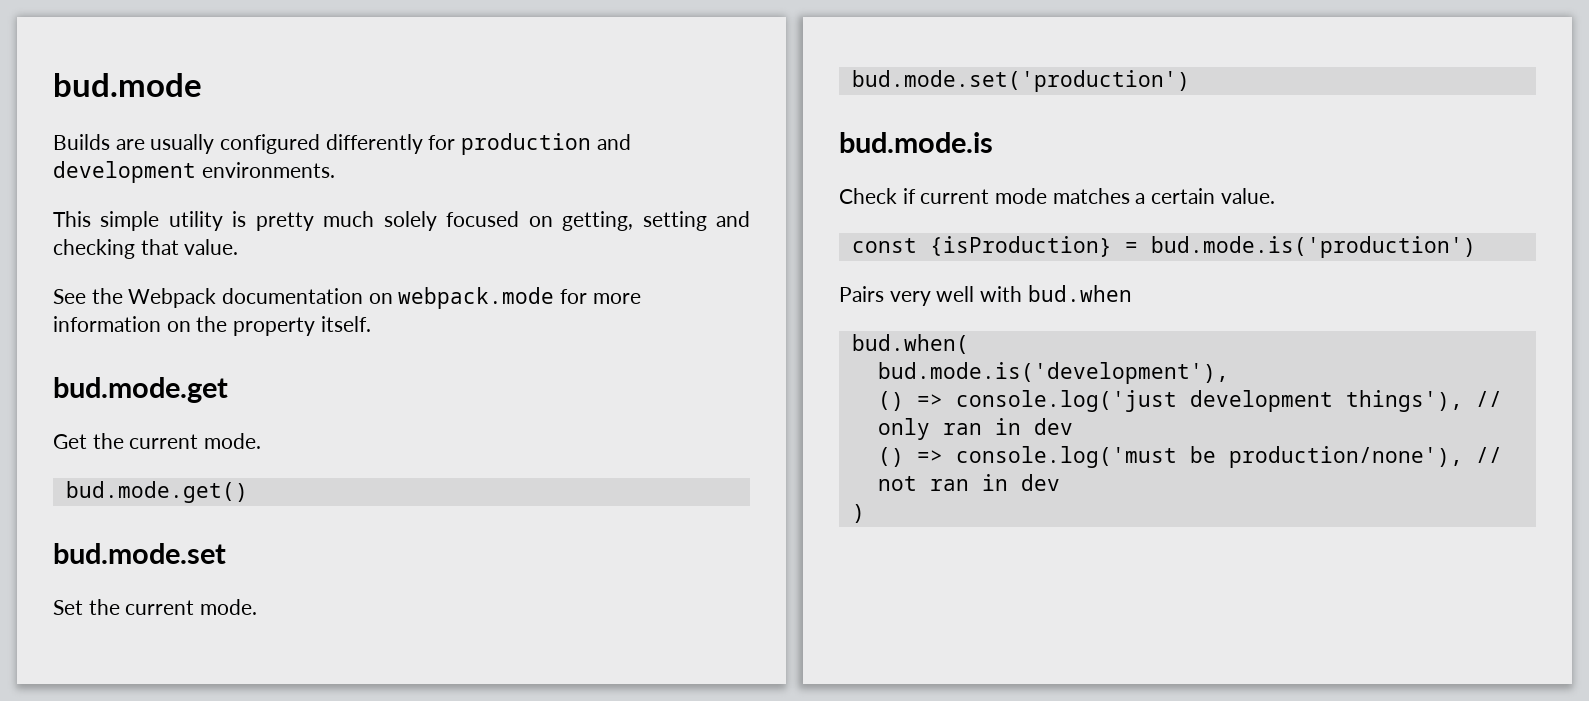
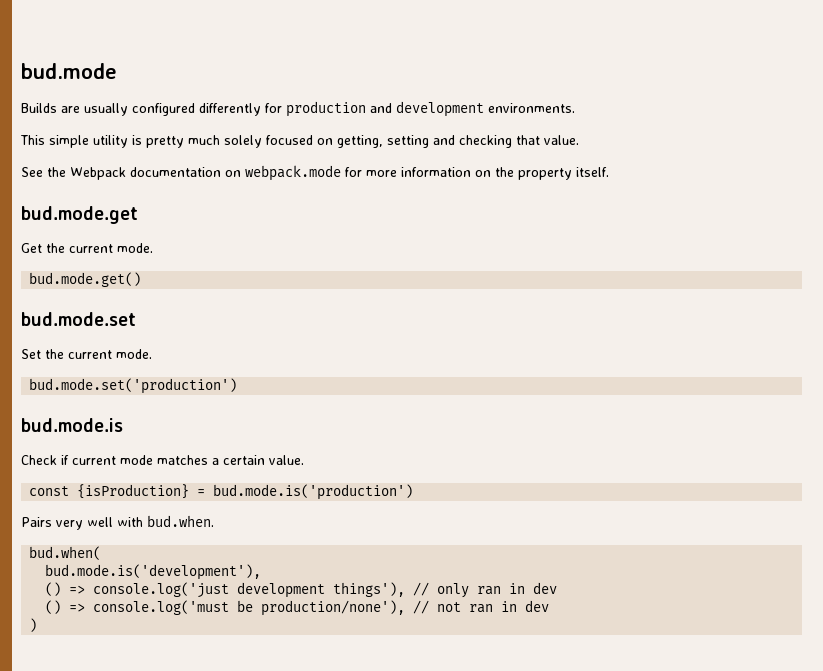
- Pairs very well with bud.when
+ Pairs very well with bud.when.

